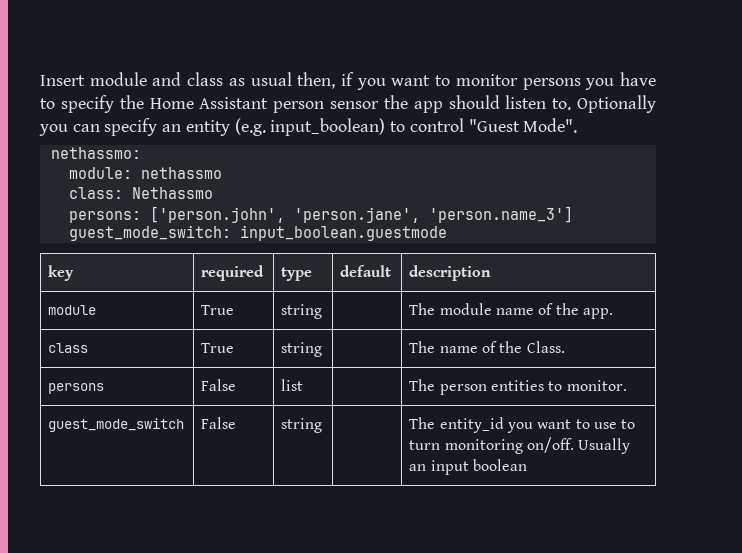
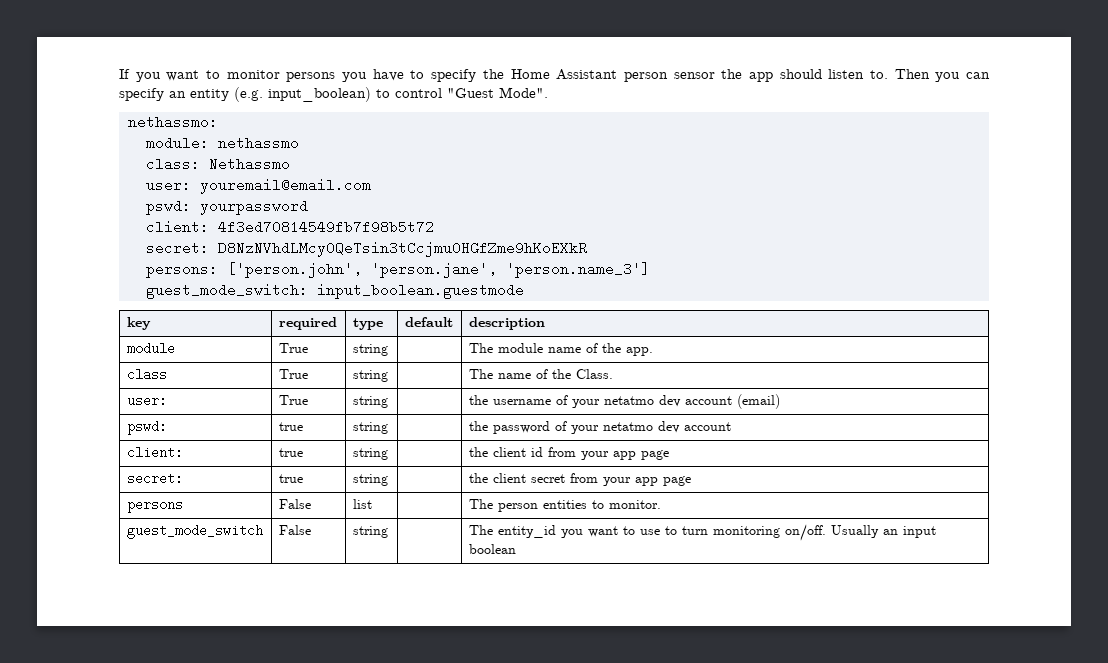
- Insert module and class as usual then, if you want to monitor persons you have to specify the Home Assistant person sensor the app should listen to.
+ If you want to monitor persons you have to specify the Home Assistant person sensor the app should listen to.
- Optionally you can specify an entity (e.g. input_boolean) to control "Guest Mode".
+ Then you can specify an entity (e.g. input_boolean) to control "Guest Mode".
+ user: youremail@email.com
+ pswd: yourpassword
+ client: 4f3ed70814549fb7f98b5t72
+ secret: D8NzNVhdLMcy0QeTsin3tCcjmu0HGfZme9hKoEXkR
+ user: | True | string | | the username of your netatmo dev account (email)
+ pswd: | true | string | | the password of your netatmo dev account
+ client: | true | string | | the client id from your app page
+ secret: | true | string | | the client secret from your app page

